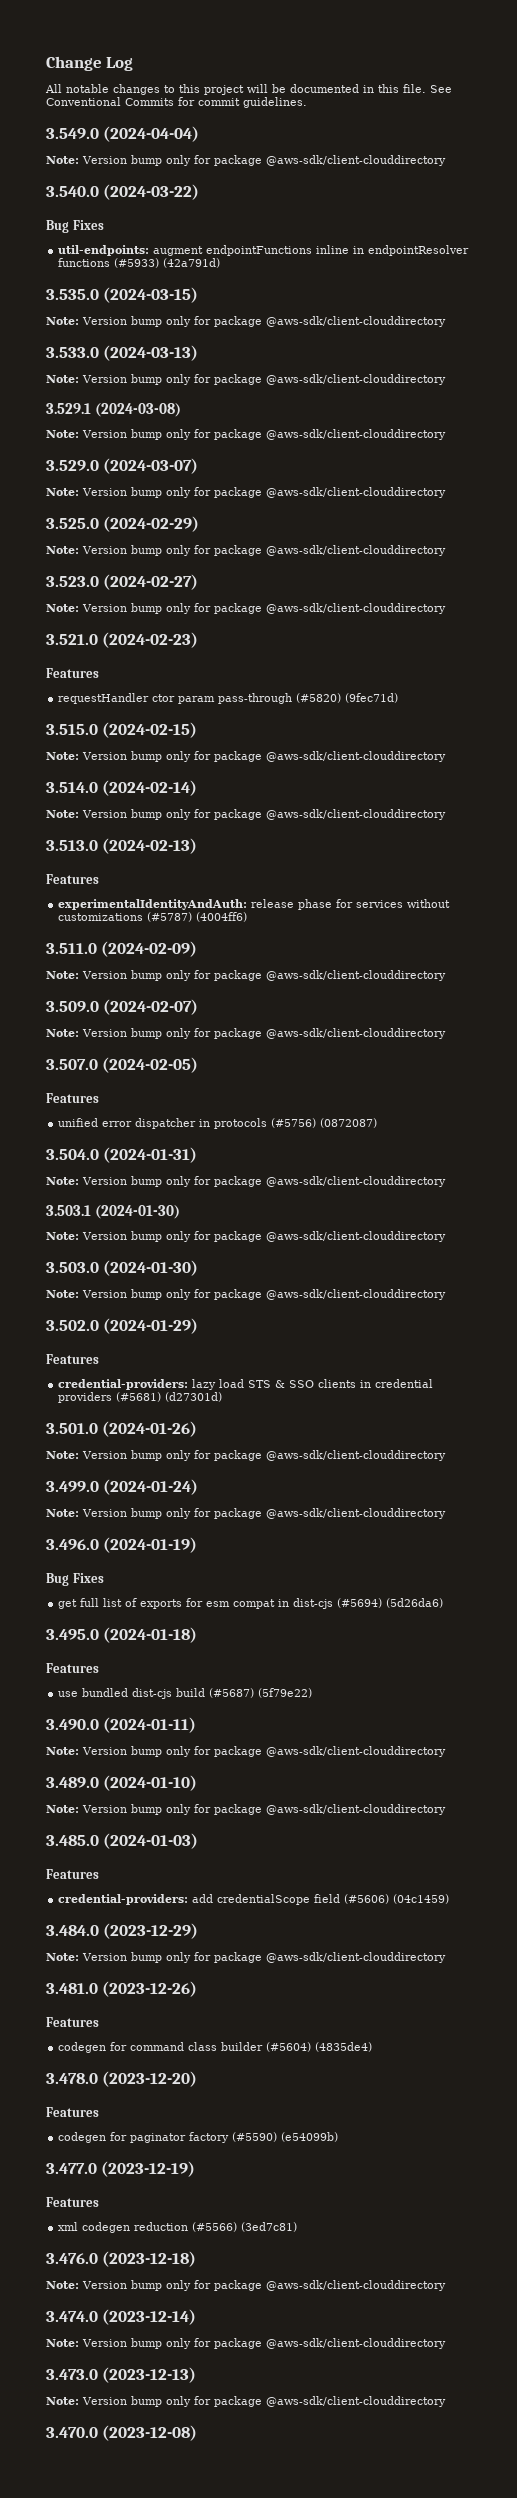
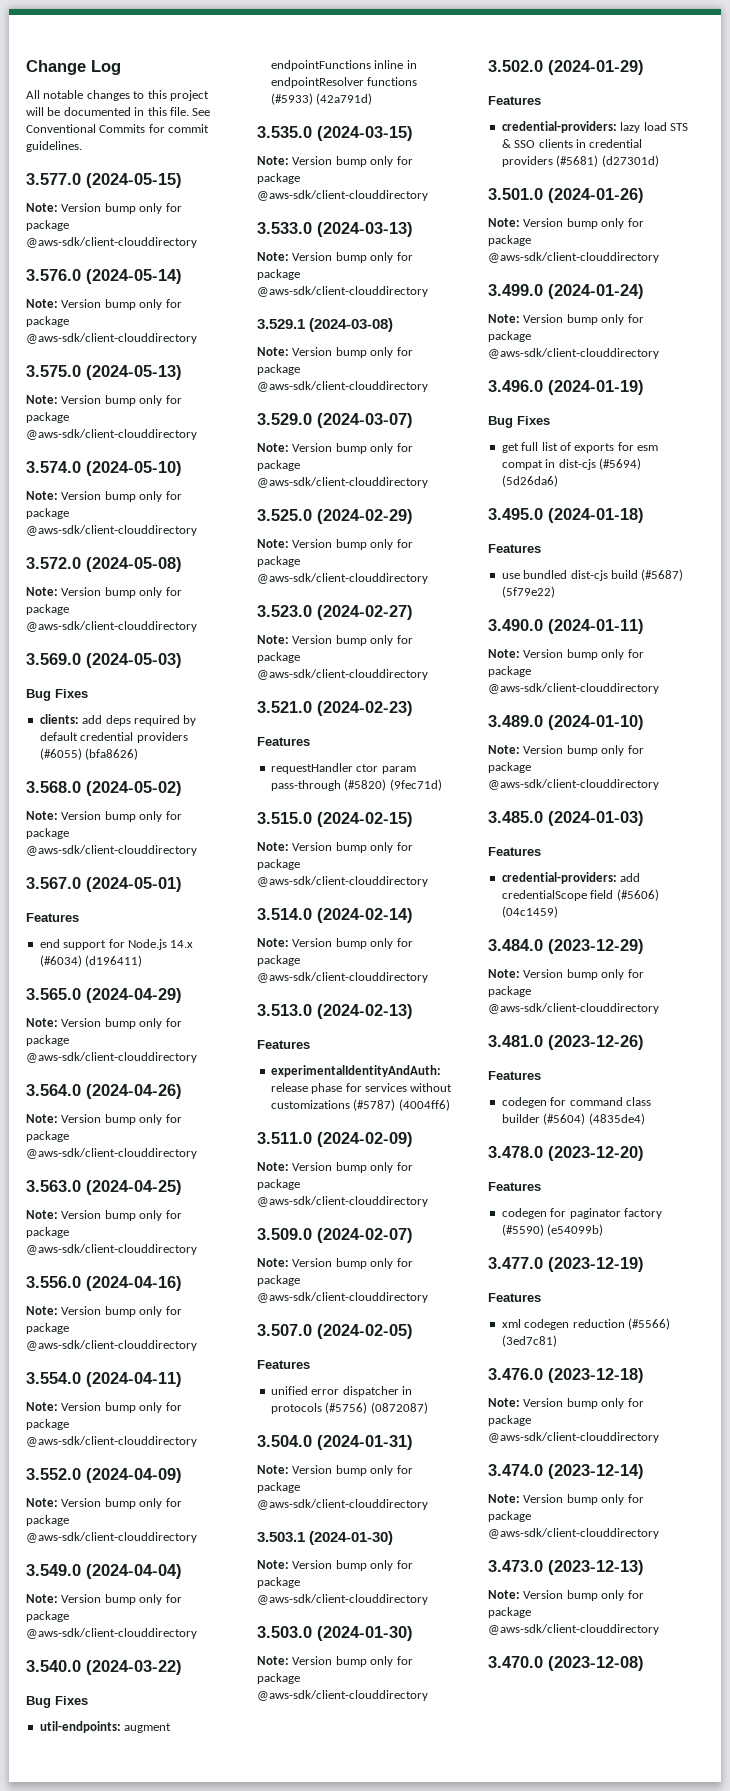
+ 3.577.0 (2024-05-15)
+ Note: Version bump only for package @aws-sdk/client-clouddirectory
+ 3.576.0 (2024-05-14)
+ Note: Version bump only for package @aws-sdk/client-clouddirectory
+ 3.575.0 (2024-05-13)
+ Note: Version bump only for package @aws-sdk/client-clouddirectory
+ 3.574.0 (2024-05-10)
+ Note: Version bump only for package @aws-sdk/client-clouddirectory
+ 3.572.0 (2024-05-08)
+ Note: Version bump only for package @aws-sdk/client-clouddirectory
+ 3.569.0 (2024-05-03)
+ Bug Fixes
+ clients: add deps required by default credential providers (#6055) (bfa8626)
+ 3.568.0 (2024-05-02)
+ Note: Version bump only for package @aws-sdk/client-clouddirectory
+ 3.567.0 (2024-05-01)
+ Features
+ end support for Node.js 14.x (#6034) (d196411)
+ 3.565.0 (2024-04-29)
+ Note: Version bump only for package @aws-sdk/client-clouddirectory
+ 3.564.0 (2024-04-26)
+ Note: Version bump only for package @aws-sdk/client-clouddirectory
+ 3.563.0 (2024-04-25)
+ Note: Version bump only for package @aws-sdk/client-clouddirectory
+ 3.556.0 (2024-04-16)
+ Note: Version bump only for package @aws-sdk/client-clouddirectory
+ 3.554.0 (2024-04-11)
+ Note: Version bump only for package @aws-sdk/client-clouddirectory
+ 3.552.0 (2024-04-09)
+ Note: Version bump only for package @aws-sdk/client-clouddirectory

